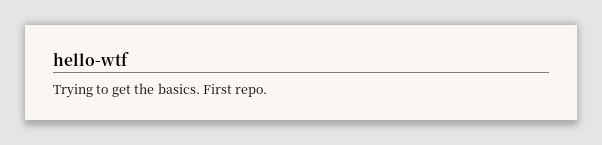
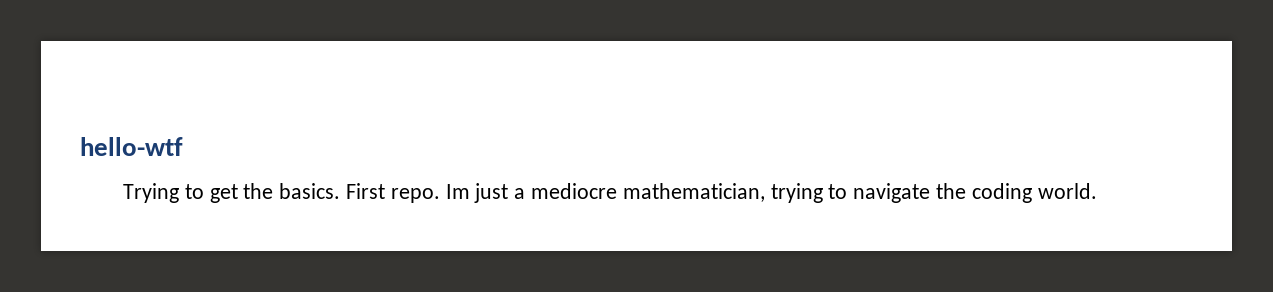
+ Im just a mediocre mathematician, trying to navigate the coding world.

